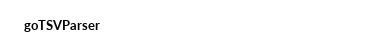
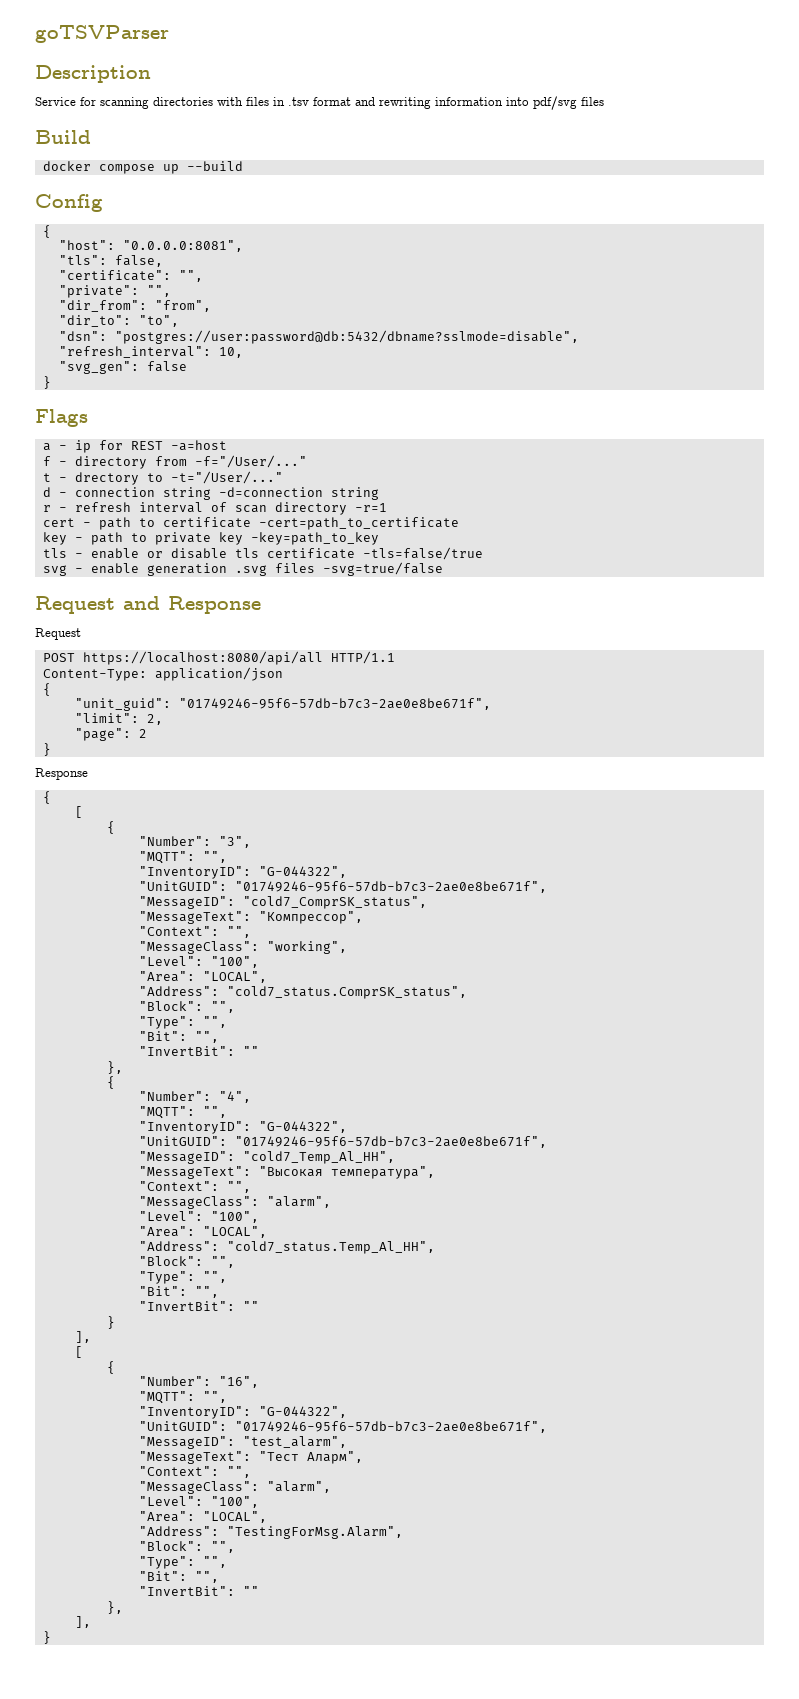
+ Description
+ Service for scanning directories with files in .tsv format and rewriting information into pdf/svg files
+ Build
+ docker compose up --build
+ Config
+ {
+ "host": "0.0.0.0:8081",
+ "tls": false,
+ "certificate": "",
+ "private": "",
+ "dir_from": "from",
+ "dir_to": "to",
+ "dsn": "postgres://user:password@db:5432/dbname?sslmode=disable",
+ "refresh_interval": 10,
+ "svg_gen": false
+ }
+ Flags
+ a - ip for REST -a=host
+ f - directory from -f="/User/..."
+ t - drectory to -t="/User/..."
+ d - connection string -d=connection string
+ r - refresh interval of scan directory -r=1
+ cert - path to certificate -cert=path_to_certificate
+ key - path to private key -key=path_to_key
+ tls - enable or disable tls certificate -tls=false/true
+ svg - enable generation .svg files -svg=true/false
+ Request and Response
+ Request
+ POST https://localhost:8080/api/all HTTP/1.1
+ Content-Type: application/json
+ {
+ "unit_guid": "01749246-95f6-57db-b7c3-2ae0e8be671f",
+ "limit": 2,
+ "page": 2
+ }
+ Response
+ {
+ [
+ {
+ "Number": "3",
+ "MQTT": "",
+ "InventoryID": "G-044322",
+ "UnitGUID": "01749246-95f6-57db-b7c3-2ae0e8be671f",
+ "MessageID": "cold7_ComprSK_status",
+ "MessageText": "Компрессор",
+ "Context": "",
+ "MessageClass": "working",
+ "Level": "100",
+ "Area": "LOCAL",
+ "Address": "cold7_status.ComprSK_status",
+ "Block": "",
+ "Type": "",
+ "Bit": "",
+ "InvertBit": ""
+ },
+ {
+ "Number": "4",
+ "MQTT": "",
+ "InventoryID": "G-044322",
+ "UnitGUID": "01749246-95f6-57db-b7c3-2ae0e8be671f",
+ "MessageID": "cold7_Temp_Al_HH",
+ "MessageText": "Высокая температура",
+ "Context": "",
+ "MessageClass": "alarm",
+ "Level": "100",
+ "Area": "LOCAL",
+ "Address": "cold7_status.Temp_Al_HH",
+ "Block": "",
+ "Type": "",
+ "Bit": "",
+ "InvertBit": ""
+ }
+ ],
+ [
+ {
+ "Number": "16",
+ "MQTT": "",
+ "InventoryID": "G-044322",
+ "UnitGUID": "01749246-95f6-57db-b7c3-2ae0e8be671f",
+ "MessageID": "test_alarm",
+ "MessageText": "Тест Аларм",
+ "Context": "",
+ "MessageClass": "alarm",
+ "Level": "100",
+ "Area": "LOCAL",
+ "Address": "TestingForMsg.Alarm",
+ "Block": "",
+ "Type": "",
+ "Bit": "",
+ "InvertBit": ""
+ },
+ ],
+ }

